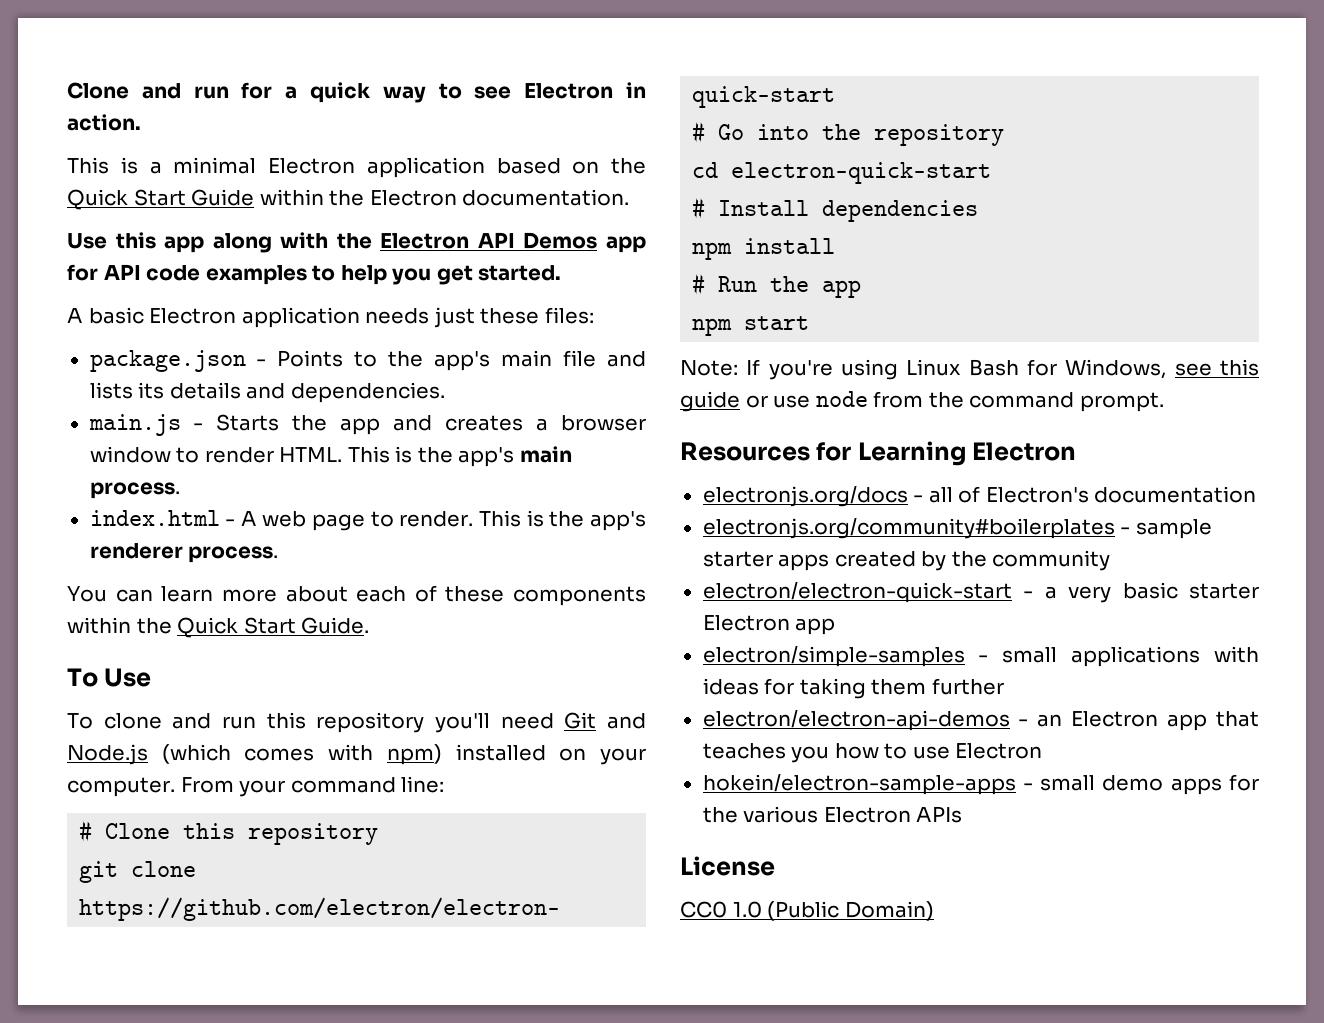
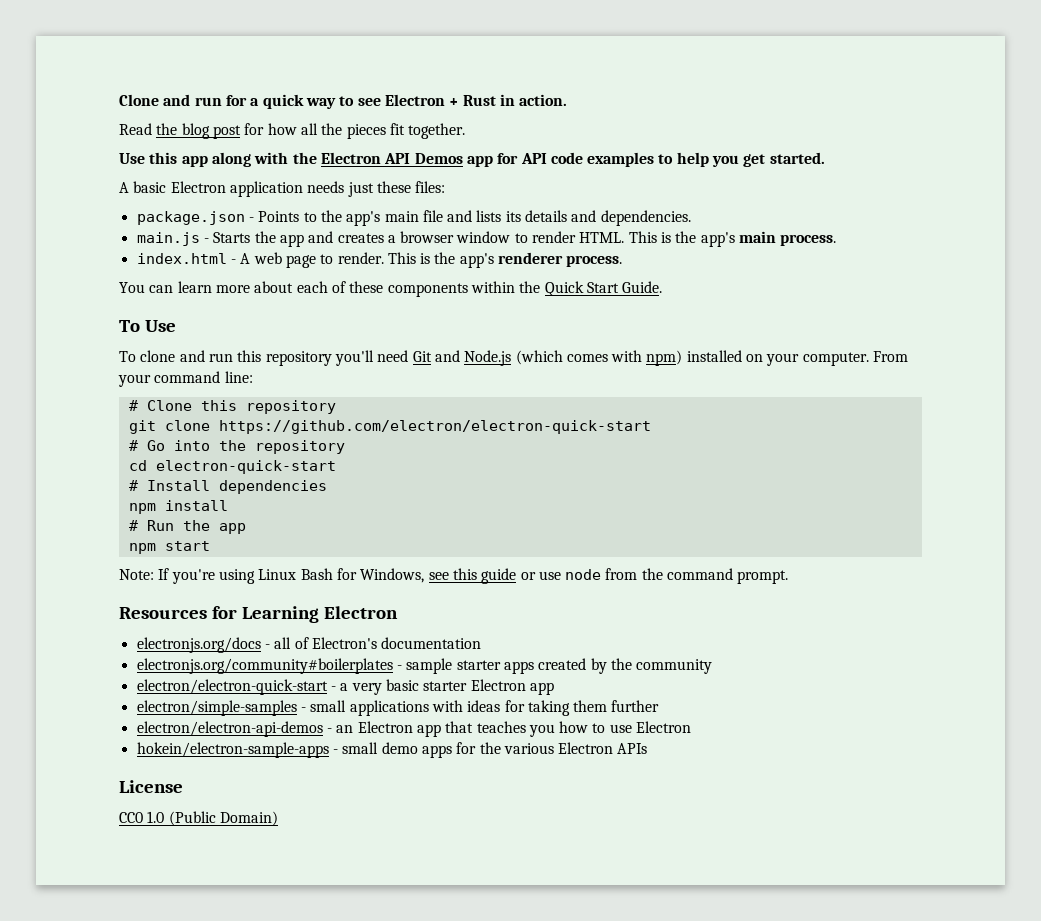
- Clone and run for a quick way to see Electron in action.
+ Clone and run for a quick way to see Electron + Rust in action.
- This is a minimal Electron application based on the Quick Start Guide within the Electron documentation.
+ Read the blog post for how all the pieces fit together.

